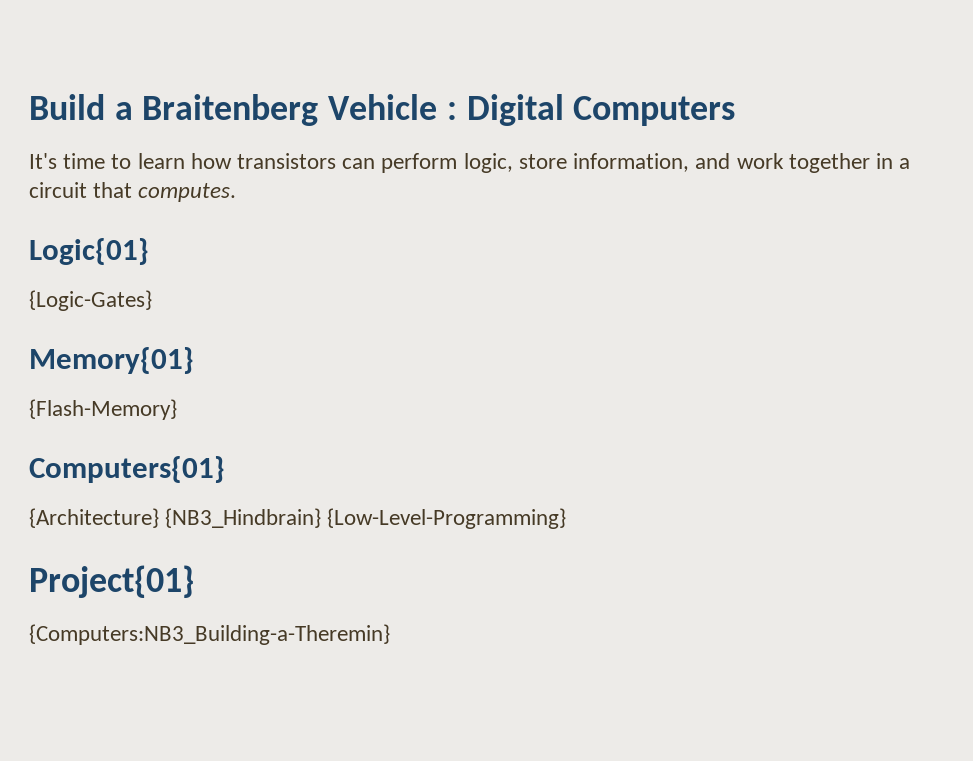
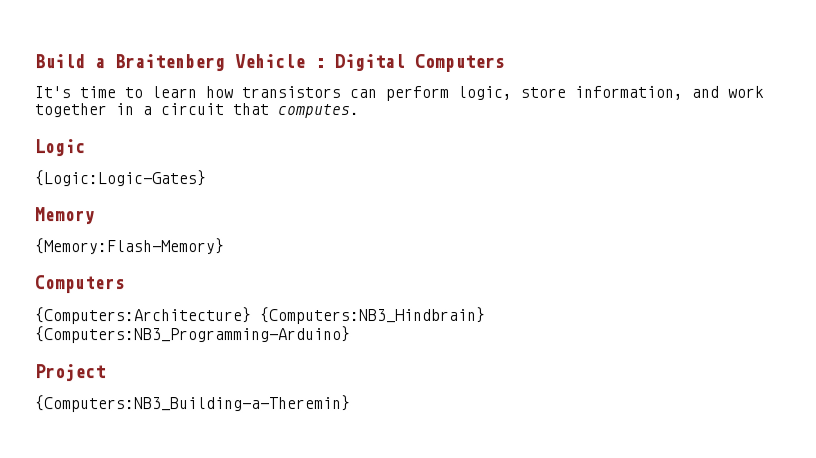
- Logic{01}
- {Logic-Gates}
- Memory{01}
- {Flash-Memory}
- Computers{01}
- {Architecture} {NB3_Hindbrain} {Low-Level-Programming}
- Project{01}
+ Logic
+ {Logic:Logic-Gates}
+ Memory
+ {Memory:Flash-Memory}
+ Computers
+ {Computers:Architecture} {Computers:NB3_Hindbrain} {Computers:NB3_Programming-Arduino}
+ Project

